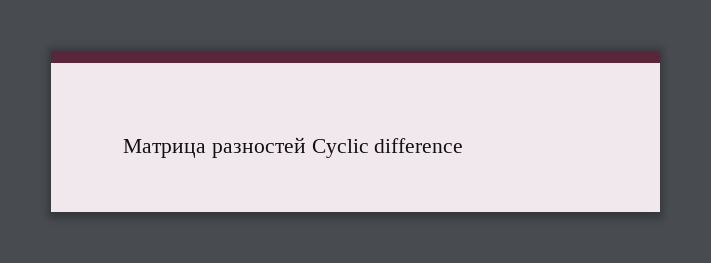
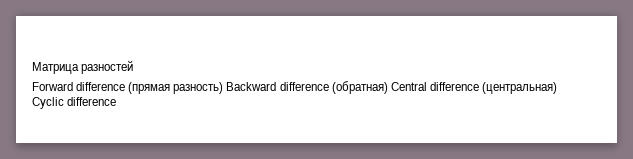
- Матрица разностей Cyclic difference
+ Матрица разностей
+ Forward difference (прямая разность) Backward difference (обратная) Central difference (центральная) Cyclic difference

